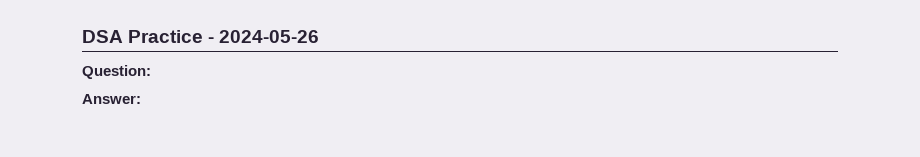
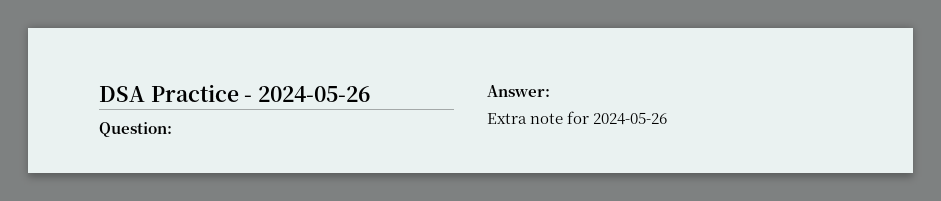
+ Extra note for 2024-05-26

